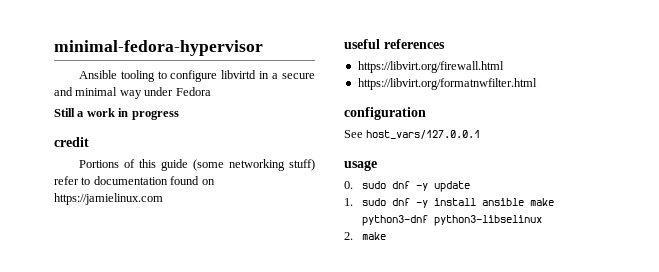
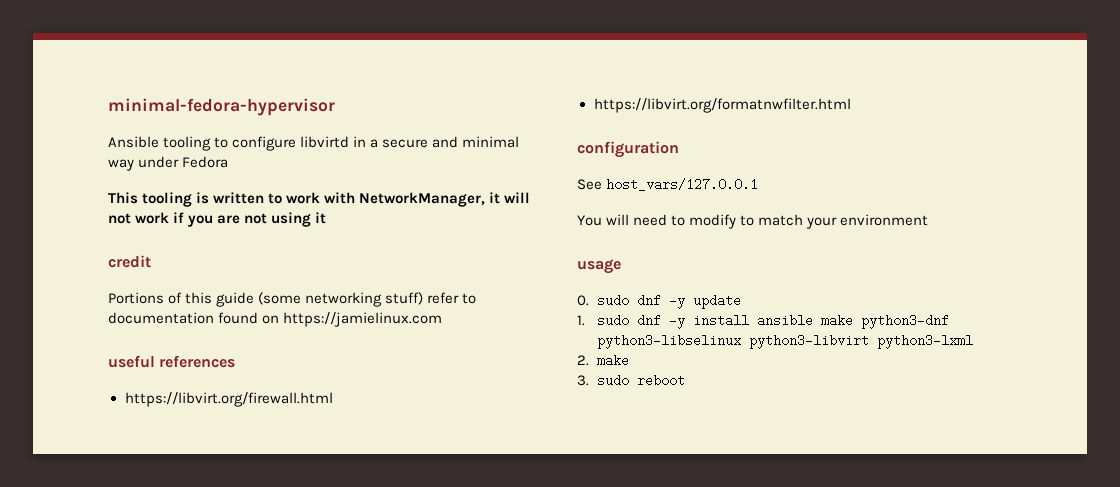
- Still a work in progress
+ This tooling is written to work with NetworkManager, it will not work if you are not using it
+ You will need to modify to match your environment
- 1. sudo dnf -y install ansible make python3-dnf python3-libselinux
+ 1. sudo dnf -y install ansible make python3-dnf python3-libselinux python3-libvirt python3-lxml
+ 3. sudo reboot

